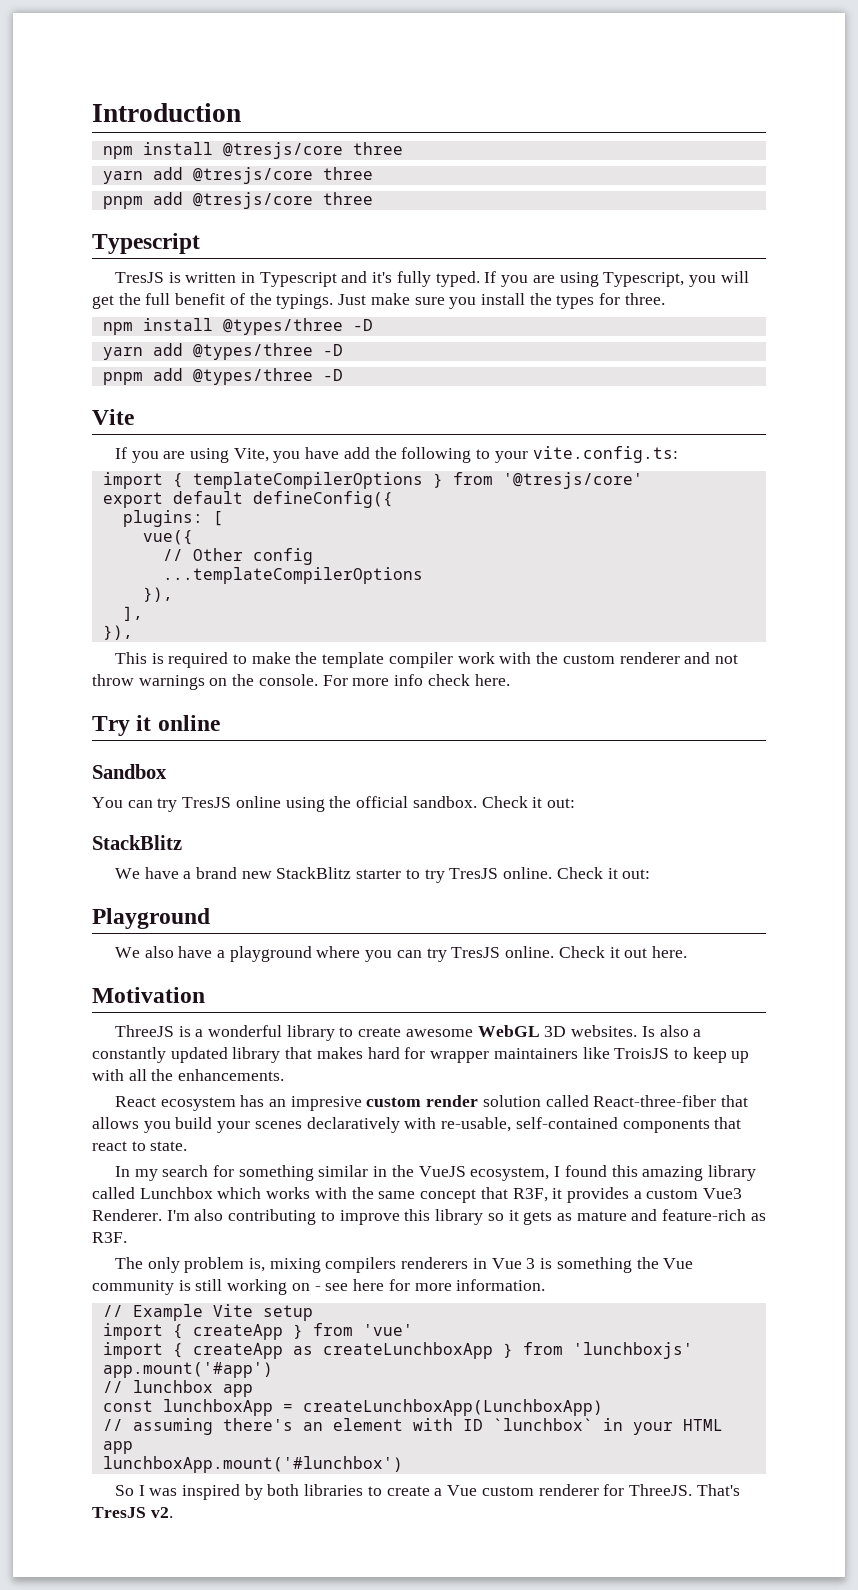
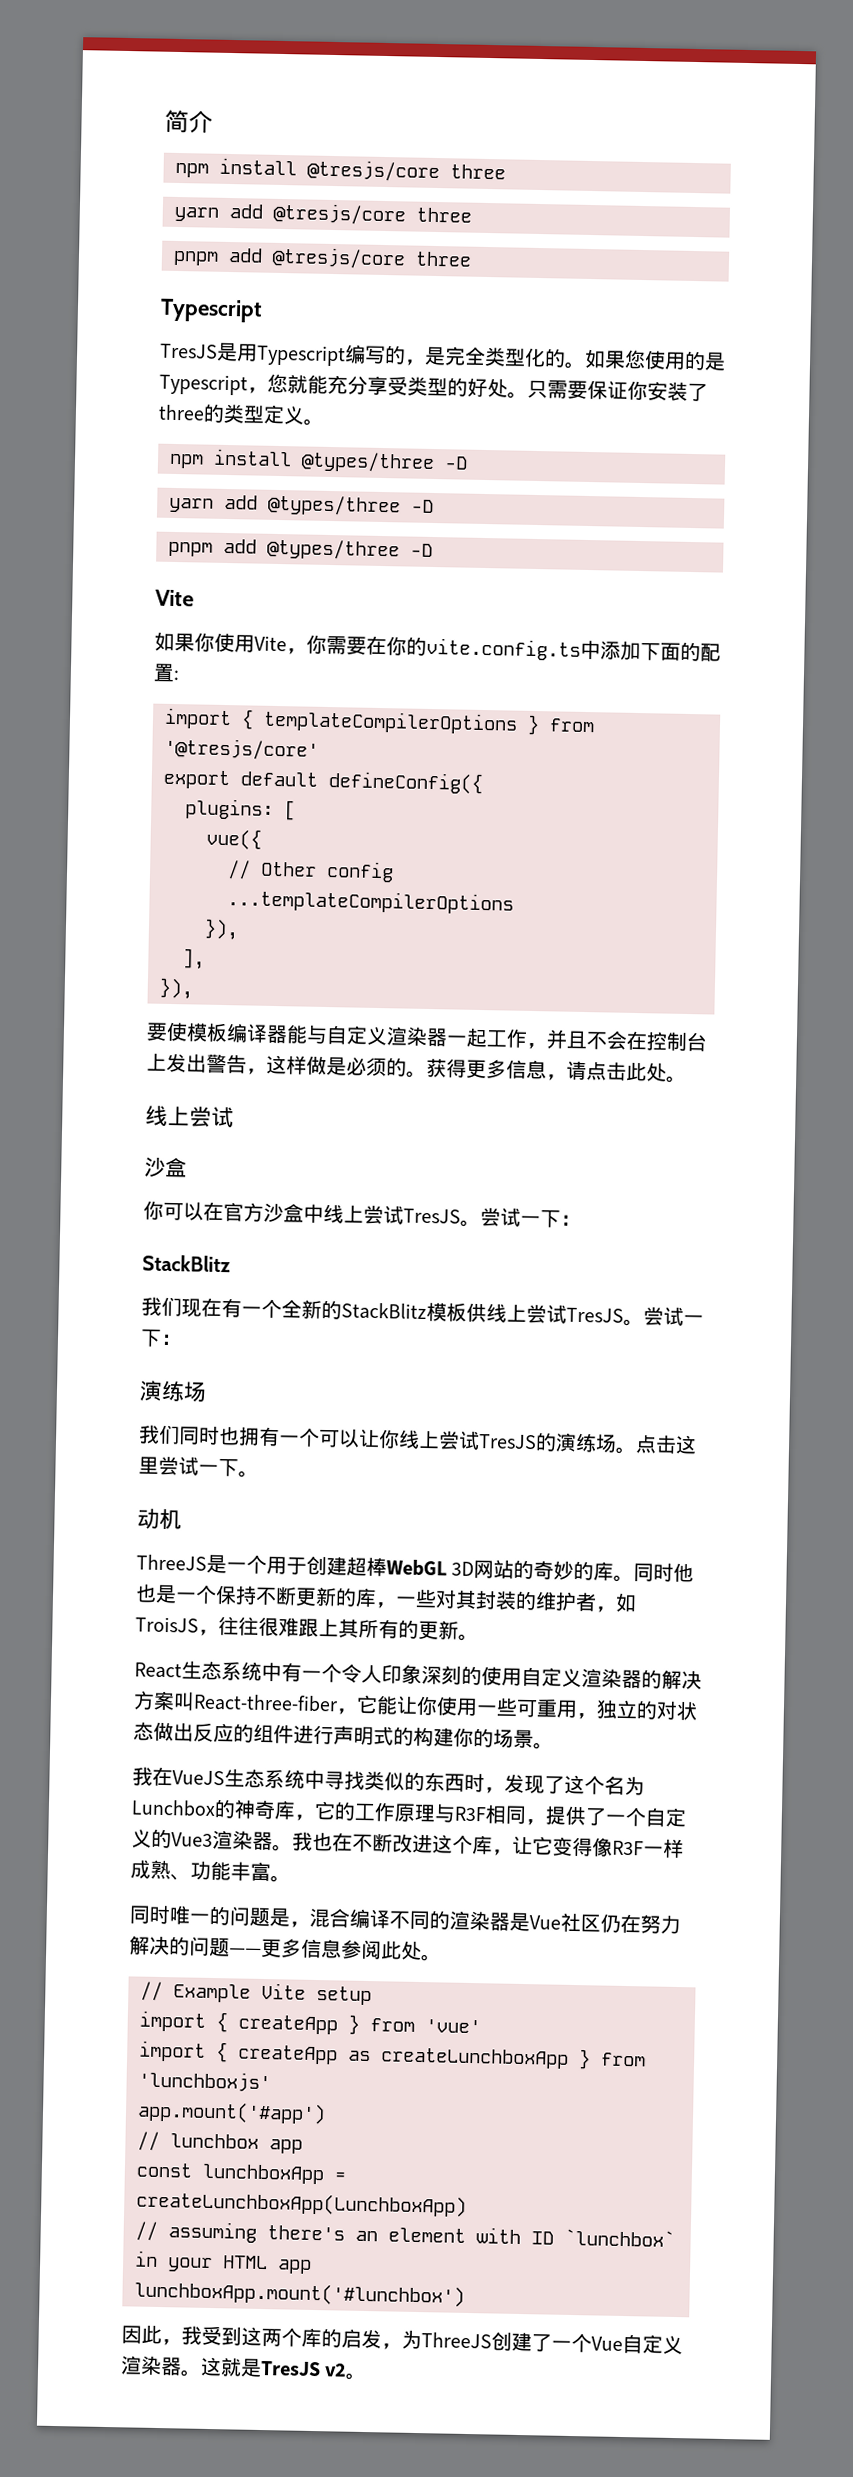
- Introduction
+ 简介
- TresJS is written in Typescript and it's fully typed. If you are using Typescript, you will get the full benefit of the typings. Just make sure you install the types for three.
+ TresJS是用Typescript编写的，是完全类型化的。如果您使用的是Typescript，您就能充分享受类型的好处。只需要保证你安装了three的类型定义。
- If you are using Vite, you have add the following to your vite.config.ts:
+ 如果你使用Vite，你需要在你的vite.config.ts中添加下面的配置:
- This is required to make the template compiler work with the custom renderer and not throw warnings on the console. For more info check here.
- Try it online
- Sandbox
- You can try TresJS online using the official sandbox. Check it out:
+ 要使模板编译器能与自定义渲染器一起工作，并且不会在控制台上发出警告，这样做是必须的。获得更多信息，请点击此处。
+ 线上尝试
+ 沙盒
+ 你可以在官方沙盒中线上尝试TresJS。尝试一下：
  StackBlitz
- We have a brand new StackBlitz starter to try TresJS online. Check it out:
- Playground
- We also have a playground where you can try TresJS online. Check it out here.
- Motivation
- ThreeJS is a wonderful library to create awesome WebGL 3D websites. Is also a constantly updated library that makes hard for wrapper maintainers like TroisJS to keep up with all the enhancements.
- React ecosystem has an impresive custom render solution called React-three-fiber that allows you build your scenes declaratively with re-usable, self-contained components that react to state.
- In my search for something similar in the VueJS ecosystem, I found this amazing library called Lunchbox which works with the same concept that R3F, it provides a custom Vue3 Renderer. I'm also contributing to improve this library so it gets as mature and feature-rich as R3F.
- The only problem is, mixing compilers renderers in Vue 3 is something the Vue community is still working on - see here for more information.
+ 我们现在有一个全新的StackBlitz模板供线上尝试TresJS。尝试一下：
+ 演练场
+ 我们同时也拥有一个可以让你线上尝试TresJS的演练场。点击这里尝试一下。
+ 动机
+ ThreeJS是一个用于创建超棒WebGL 3D网站的奇妙的库。同时他也是一个保持不断更新的库，一些对其封装的维护者，如TroisJS，往往很难跟上其所有的更新。
+ React生态系统中有一个令人印象深刻的使用自定义渲染器的解决方案叫React-three-fiber，它能让你使用一些可重用，独立的对状态做出反应的组件进行声明式的构建你的场景。
+ 我在VueJS生态系统中寻找类似的东西时，发现了这个名为Lunchbox的神奇库，它的工作原理与R3F相同，提供了一个自定义的Vue3渲染器。我也在不断改进这个库，让它变得像R3F一样成熟、功能丰富。
+ 同时唯一的问题是，混合编译不同的渲染器是Vue社区仍在努力解决的问题——更多信息参阅此处。
- So I was inspired by both libraries to create a Vue custom renderer for ThreeJS. That's TresJS v2.
+ 因此，我受到这两个库的启发，为ThreeJS创建了一个Vue自定义渲染器。这就是TresJS v2。

